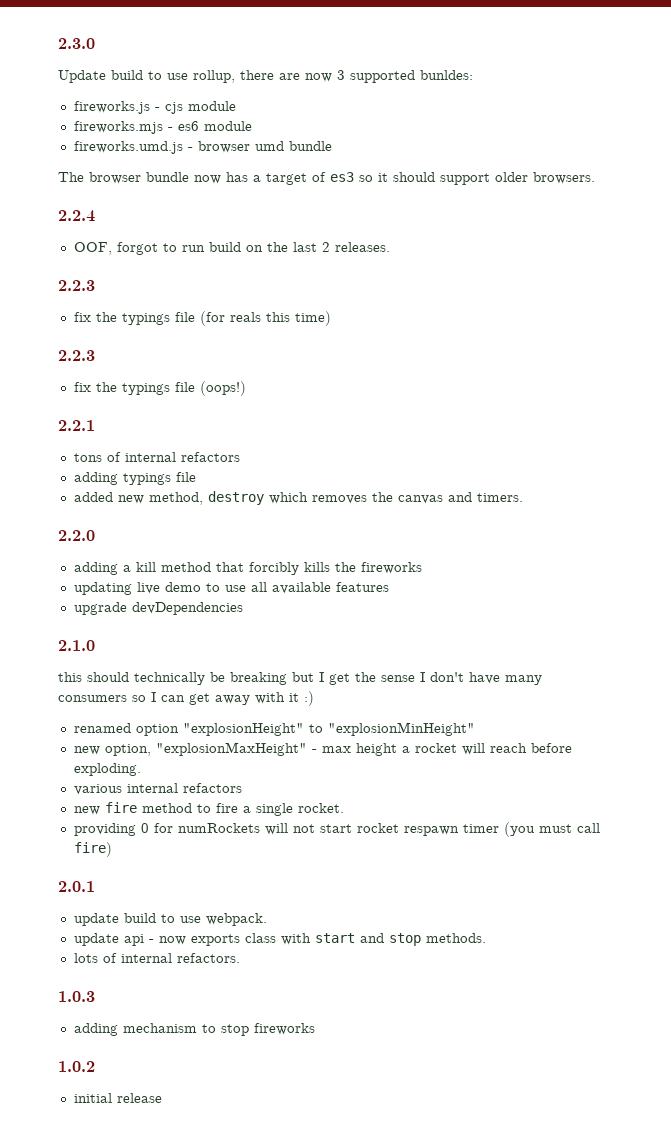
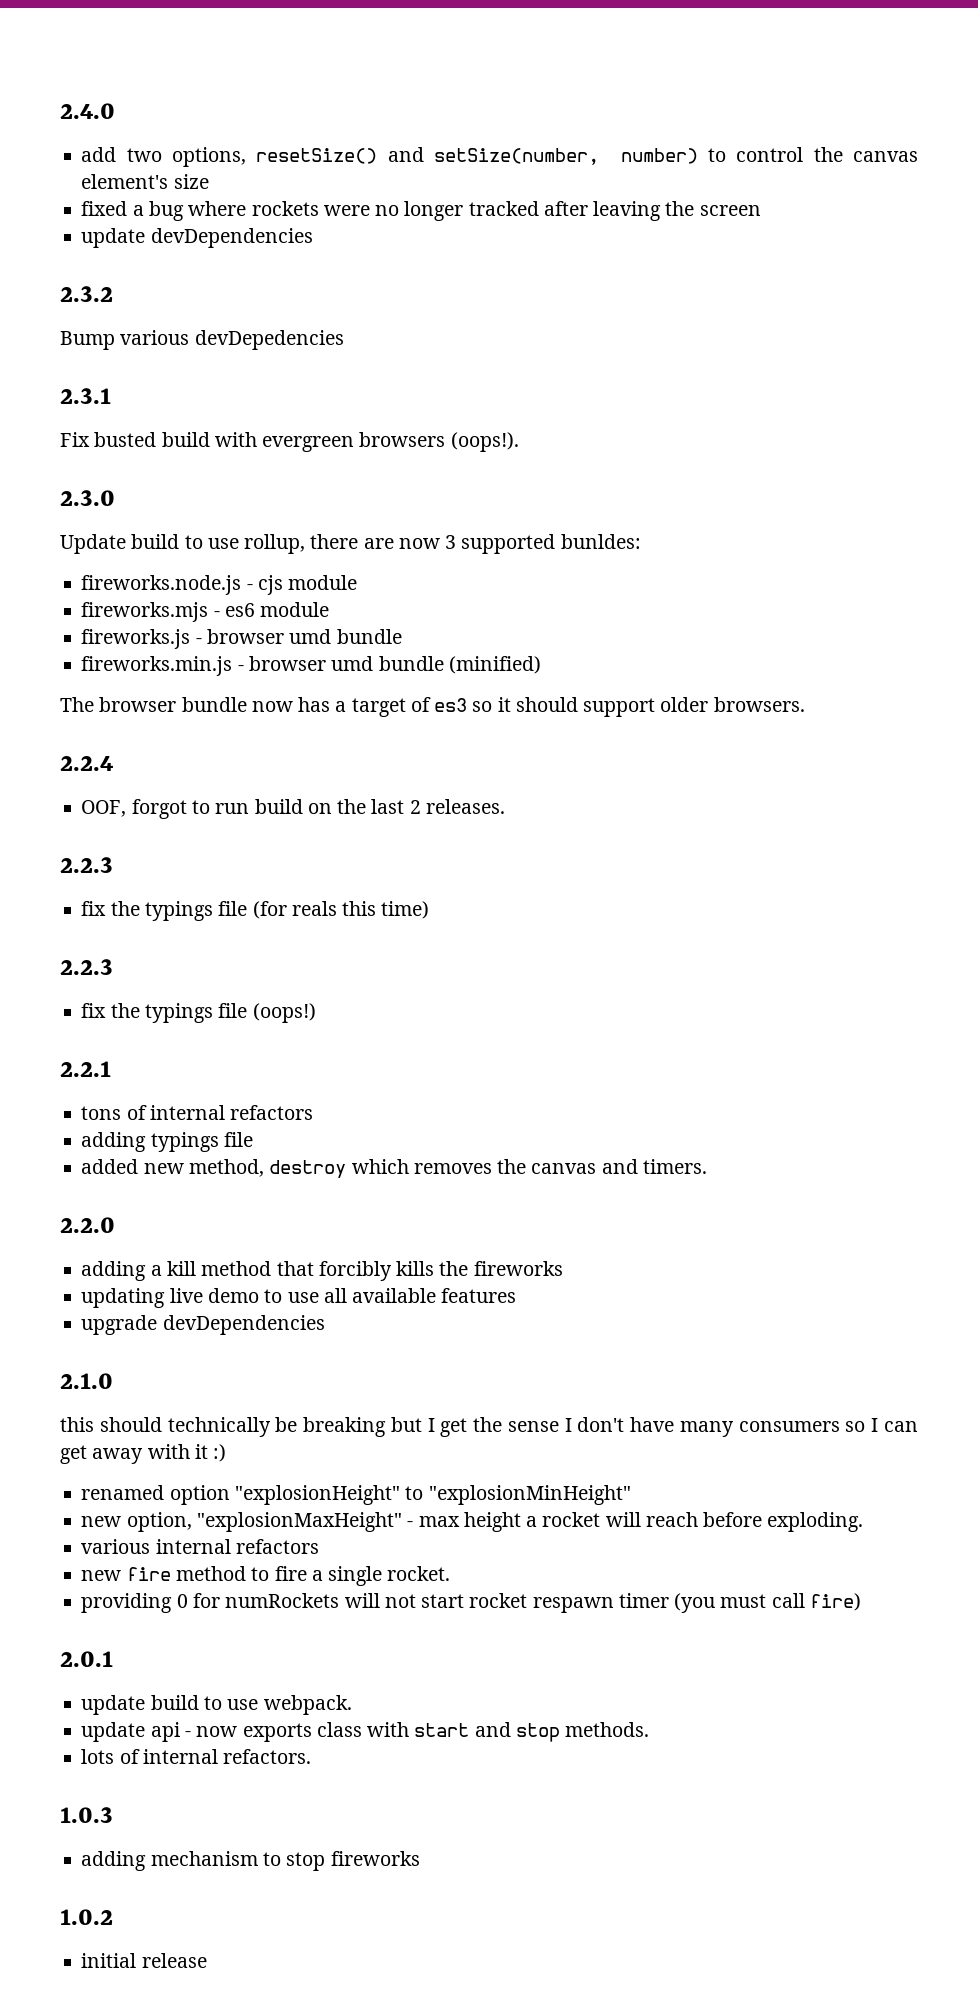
+ 2.4.0
+ add two options, resetSize() and setSize(number, number) to control the canvas element's size
+ fixed a bug where rockets were no longer tracked after leaving the screen
+ update devDependencies
+ 2.3.2
+ Bump various devDepedencies
+ 2.3.1
+ Fix busted build with evergreen browsers (oops!).
- fireworks.js - cjs module
+ fireworks.node.js - cjs module
- fireworks.umd.js - browser umd bundle
+ fireworks.js - browser umd bundle
+ fireworks.min.js - browser umd bundle (minified)

